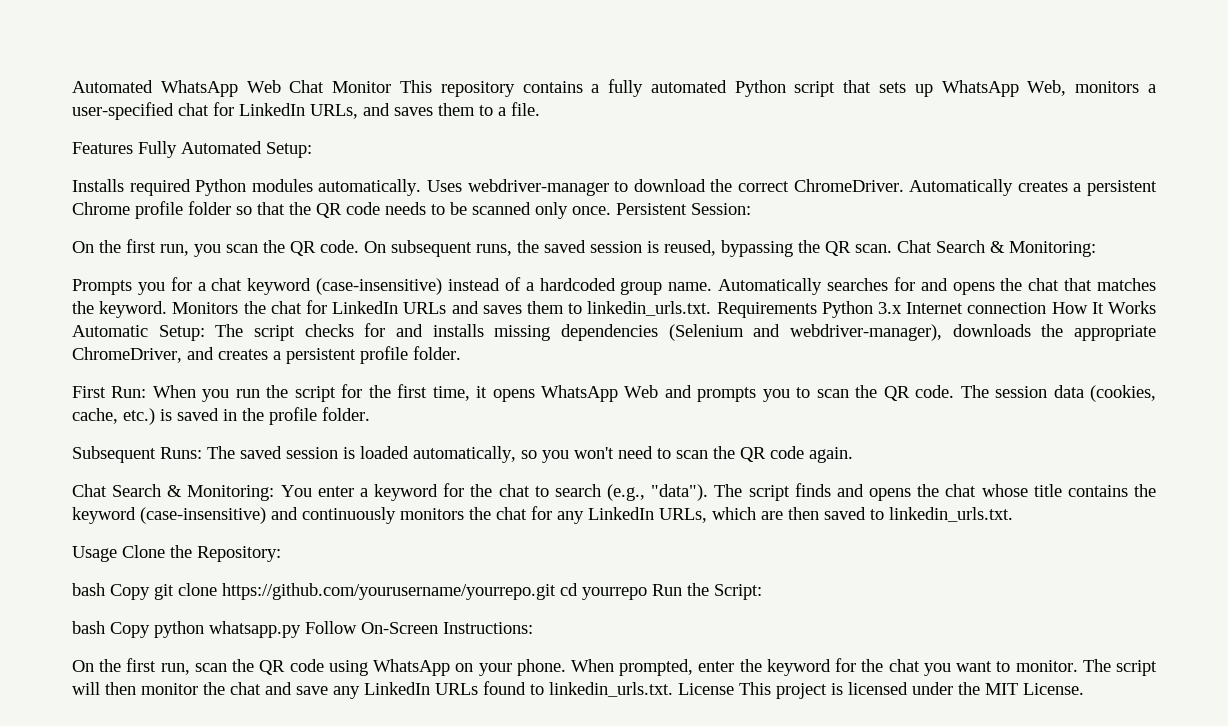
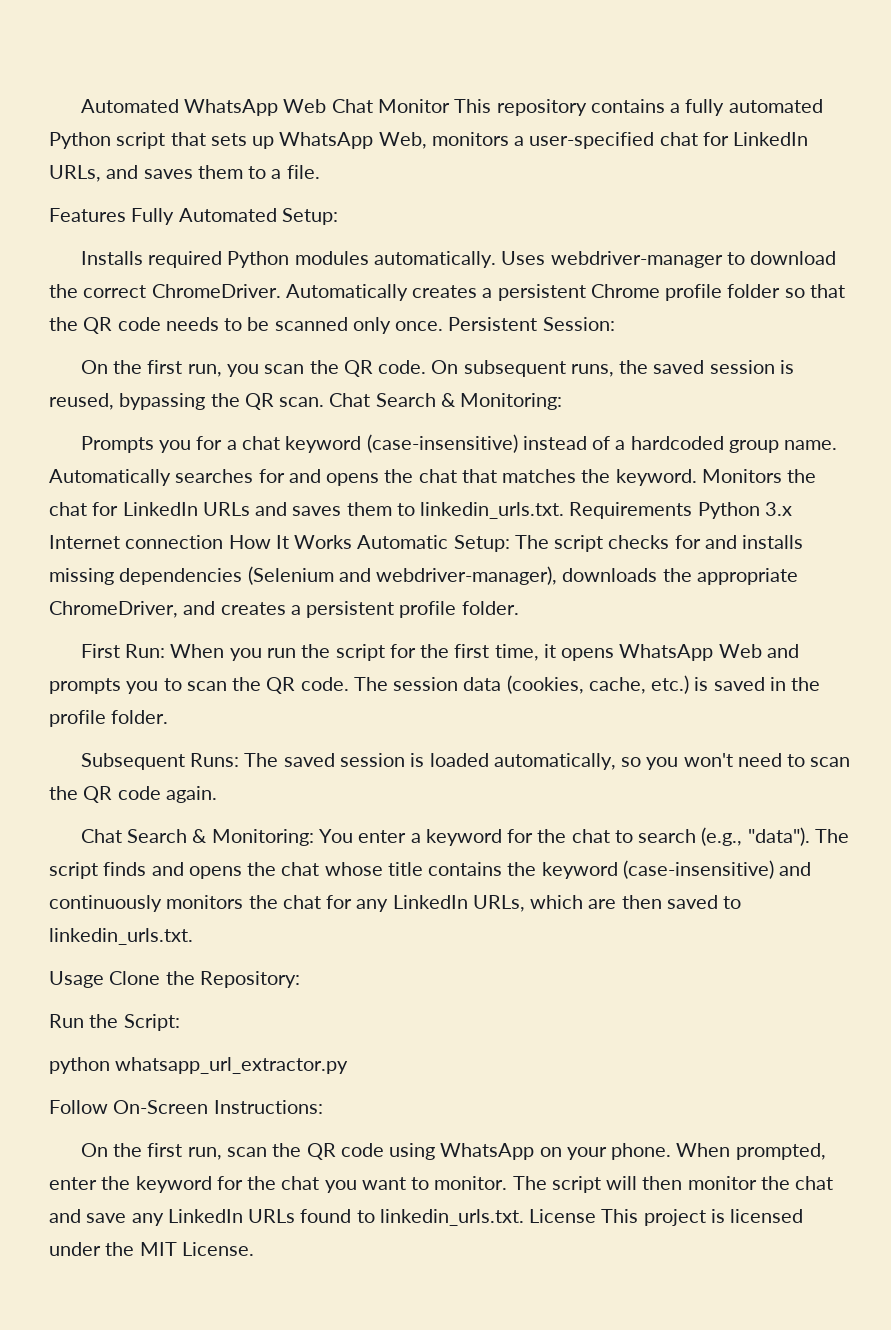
- bash Copy git clone https://github.com/yourusername/yourrepo.git cd yourrepo Run the Script:
+ Run the Script:
- bash Copy python whatsapp.py Follow On-Screen Instructions:
+ python whatsapp_url_extractor.py
+ Follow On-Screen Instructions:

